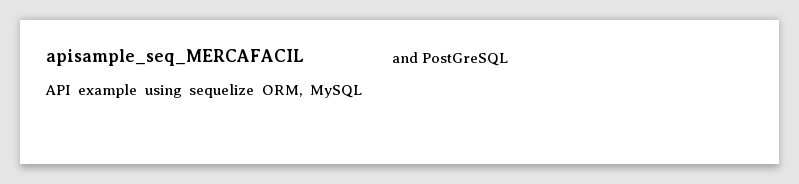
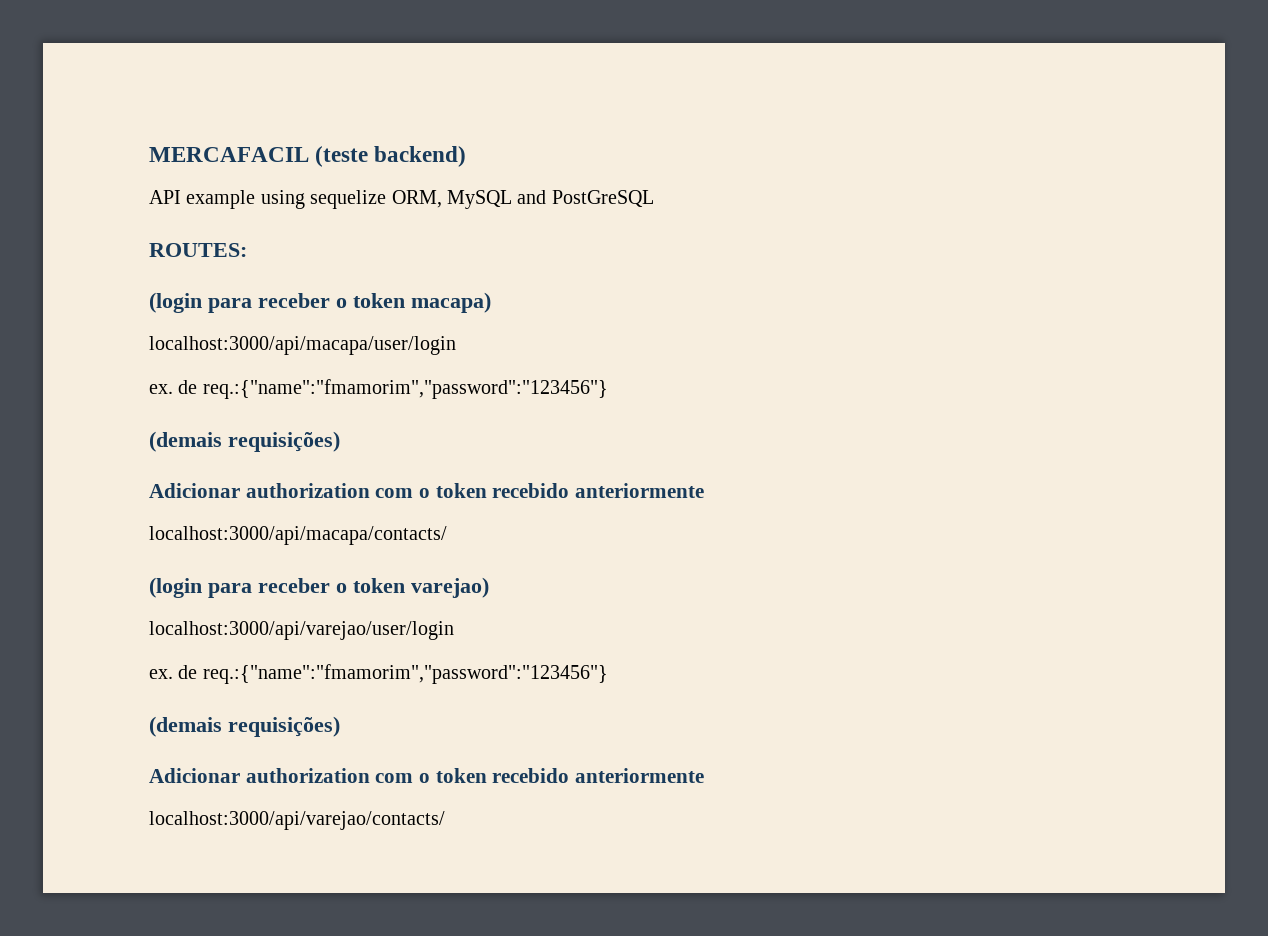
- apisample_seq_MERCAFACIL
+ MERCAFACIL (teste backend)
+ ROUTES:
+ (login para receber o token macapa)
+ localhost:3000/api/macapa/user/login
+ ex. de req.:{"name":"fmamorim","password":"123456"}
+ (demais requisições)
+ Adicionar authorization com o token recebido anteriormente
+ localhost:3000/api/macapa/contacts/
+ (login para receber o token varejao)
+ localhost:3000/api/varejao/user/login
+ ex. de req.:{"name":"fmamorim","password":"123456"}
+ (demais requisições)
+ Adicionar authorization com o token recebido anteriormente
+ localhost:3000/api/varejao/contacts/

